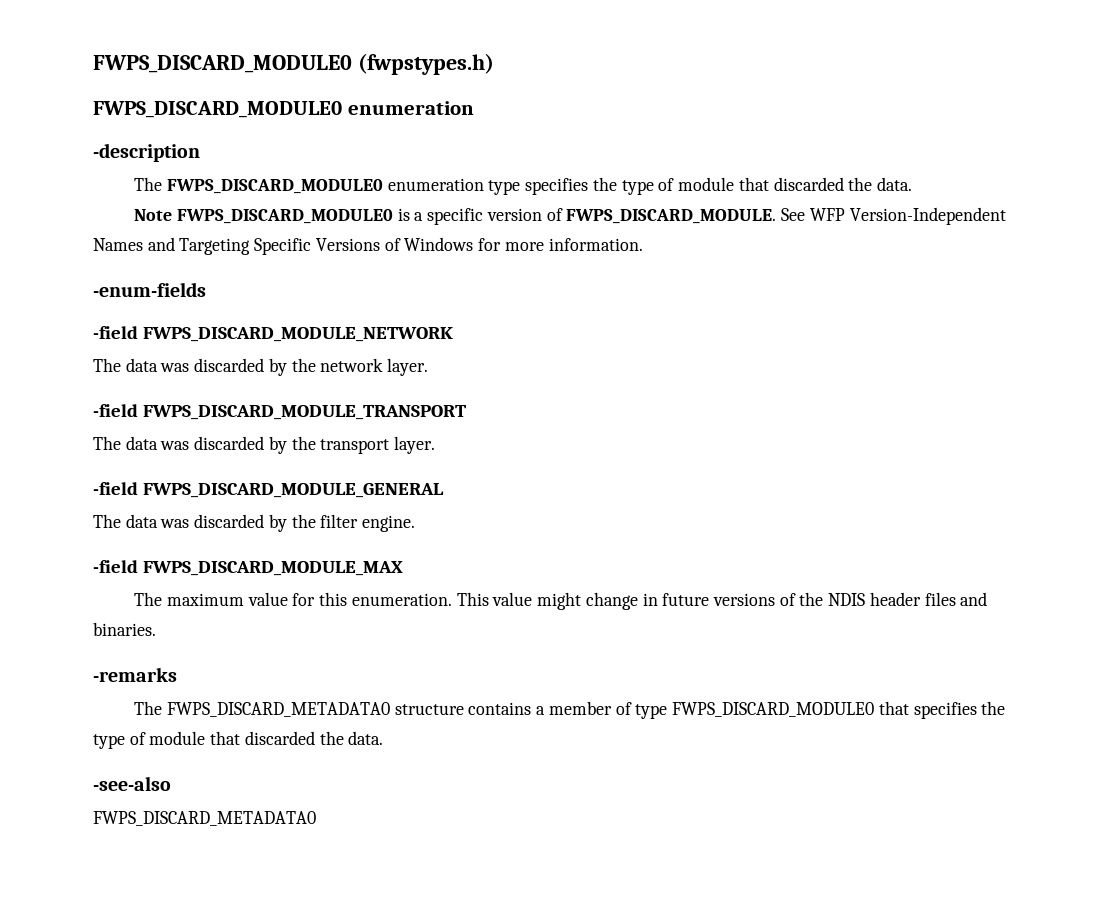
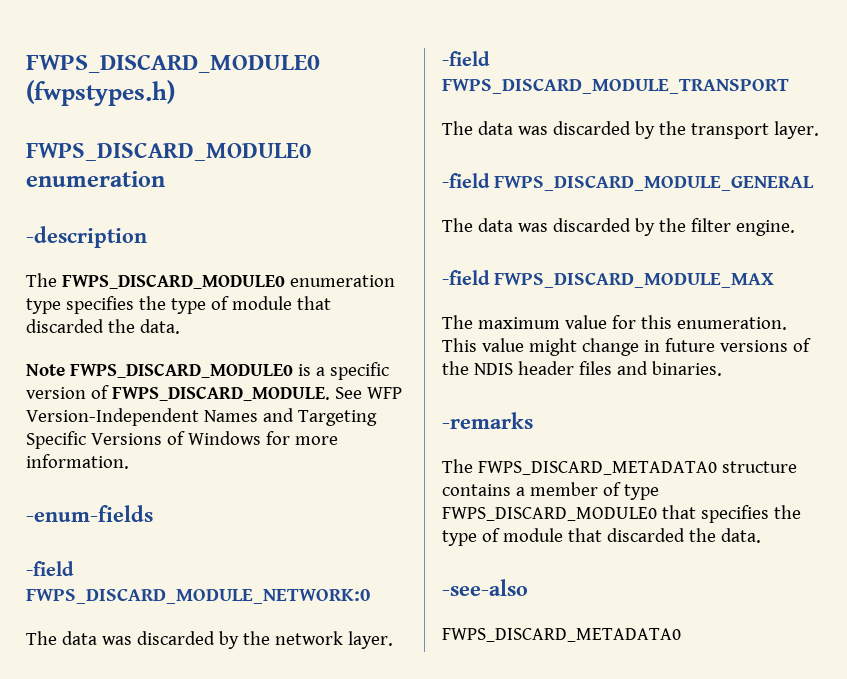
- -field FWPS_DISCARD_MODULE_NETWORK
+ -field FWPS_DISCARD_MODULE_NETWORK:0

